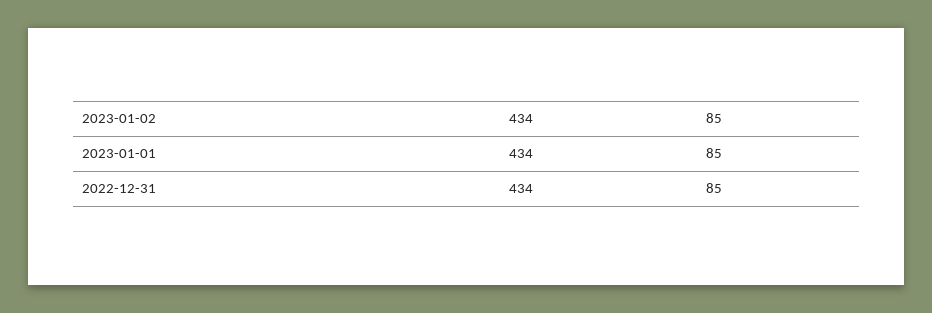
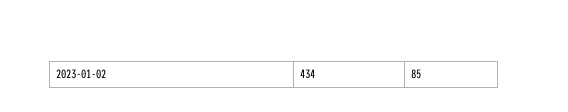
- 2023-01-01 | 434 | 85
- 2022-12-31 | 434 | 85

